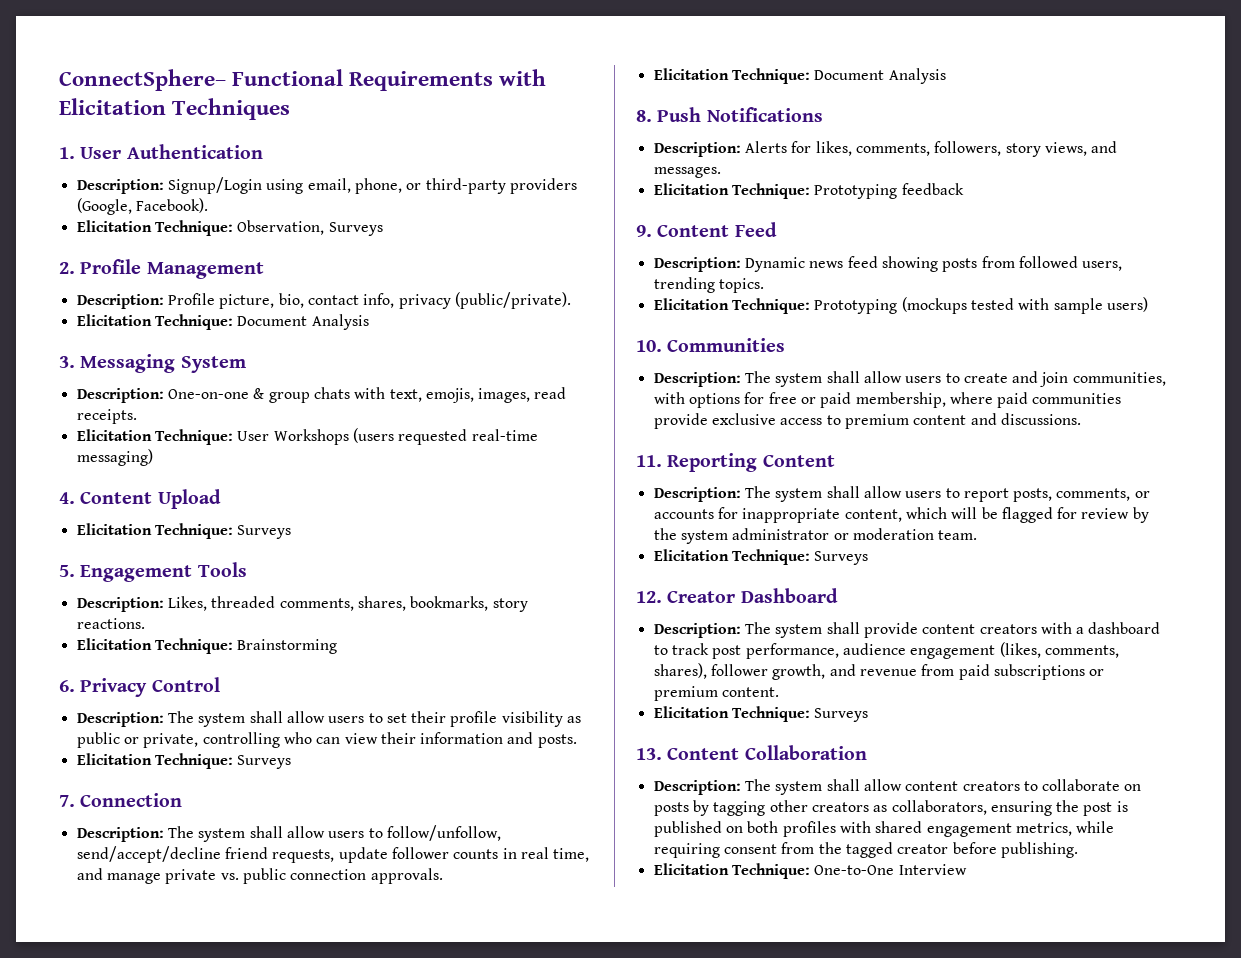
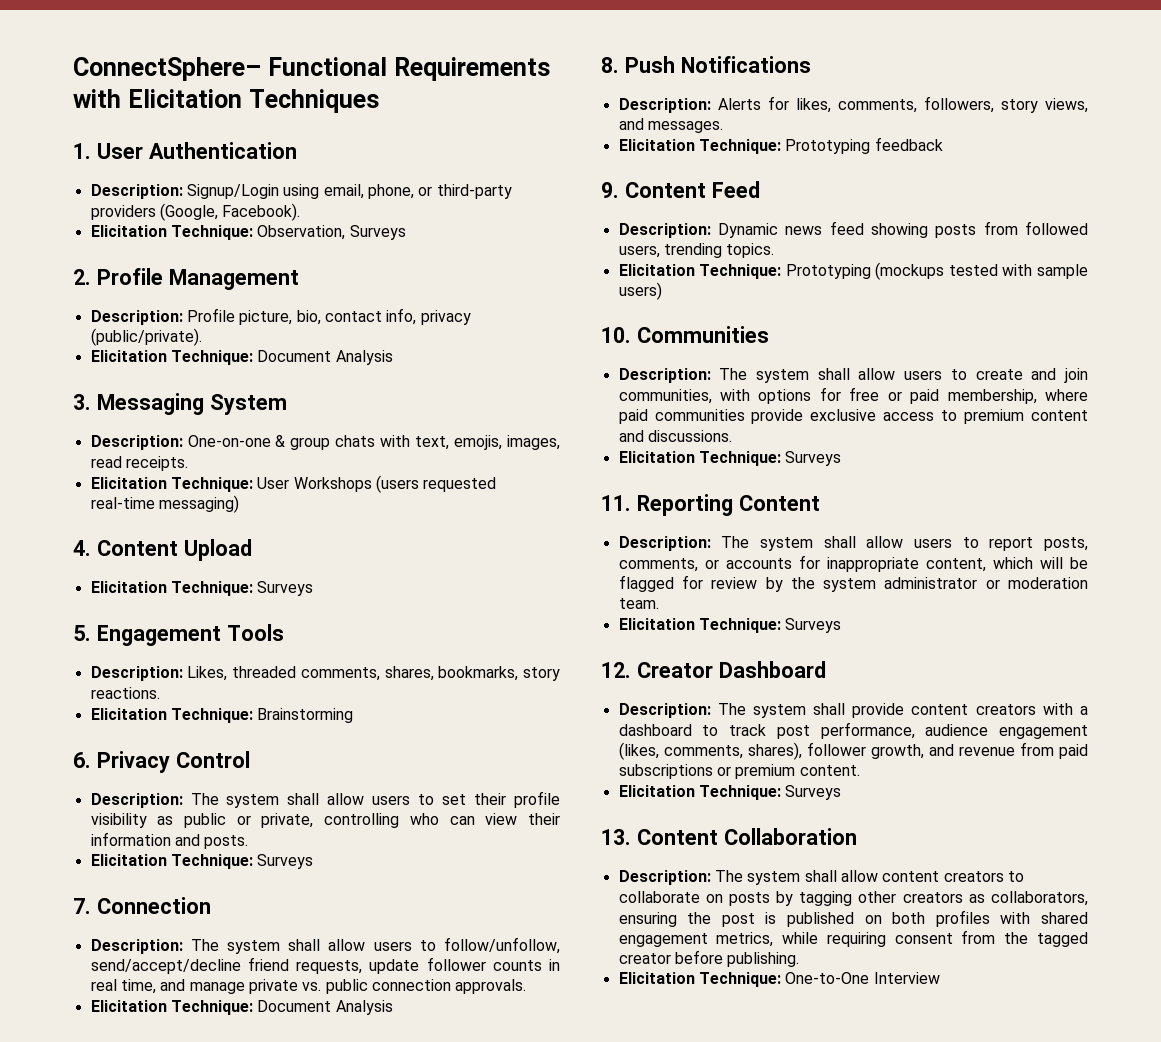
  Description: The system shall allow users to create and join communities, with options for free or paid membership, where paid communities provide exclusive access to premium content and discussions.
+ Elicitation Technique: Surveys

